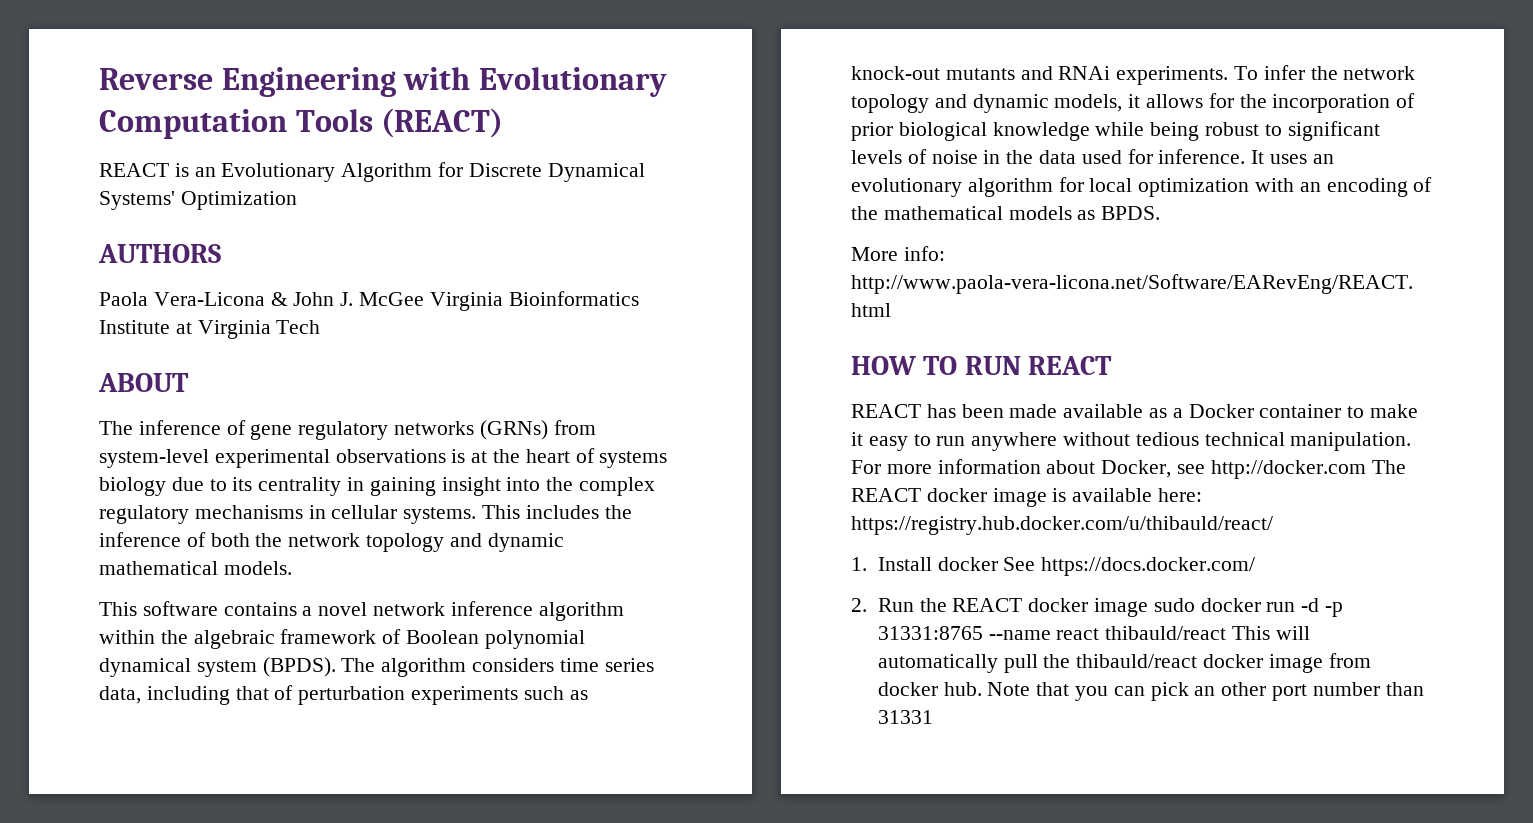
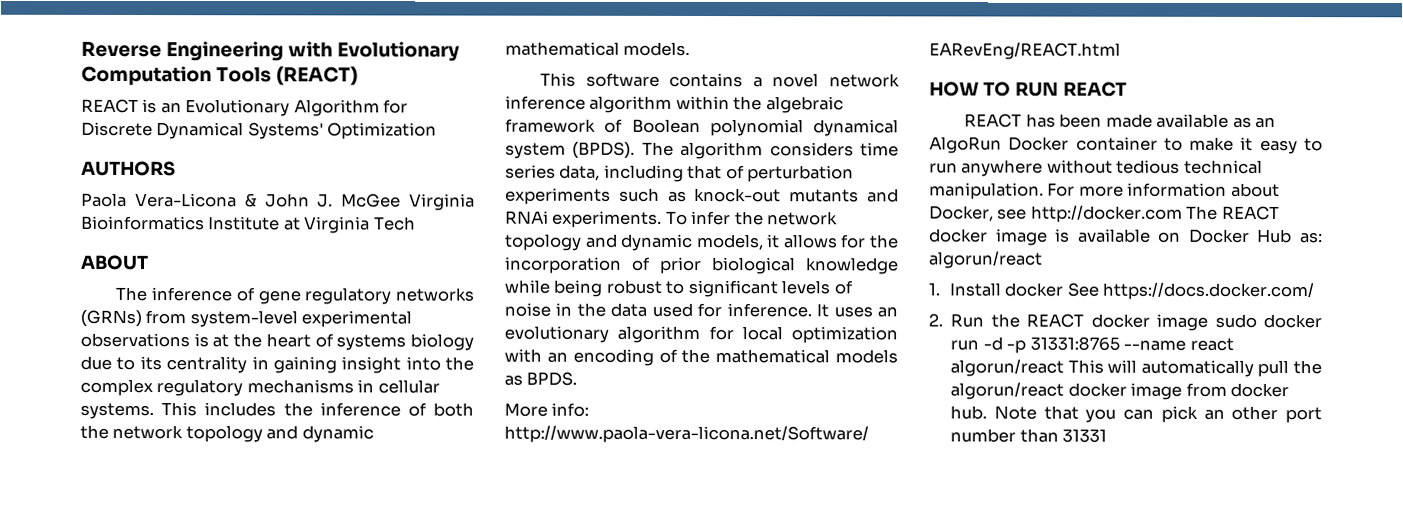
- REACT has been made available as a Docker container to make it easy to run anywhere without tedious technical manipulation.
+ REACT has been made available as an AlgoRun Docker container to make it easy to run anywhere without tedious technical manipulation.
- For more information about Docker, see http://docker.com The REACT docker image is available here: https://registry.hub.docker.com/u/thibauld/react/
+ For more information about Docker, see http://docker.com The REACT docker image is available on Docker Hub as: algorun/react
- 2. Run the REACT docker image sudo docker run -d -p 31331:8765 --name react thibauld/react This will automatically pull the thibauld/react docker image from docker hub.
+ 2. Run the REACT docker image sudo docker run -d -p 31331:8765 --name react algorun/react This will automatically pull the algorun/react docker image from docker hub.

